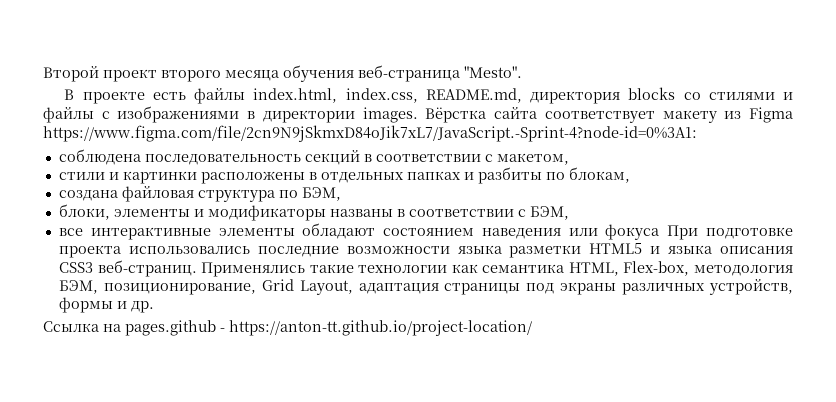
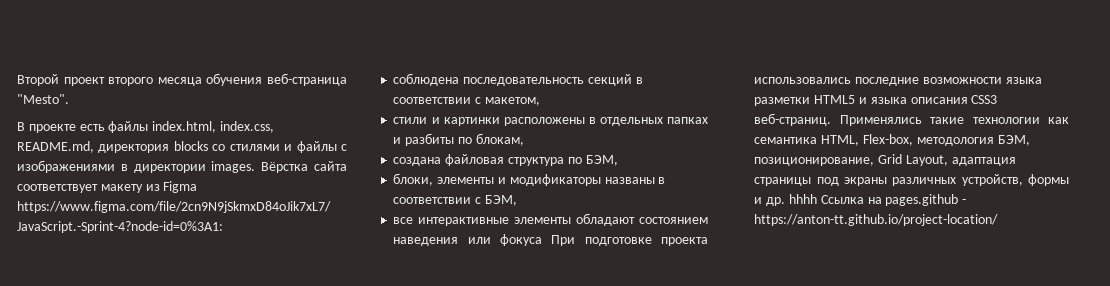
- Применялись такие технологии как семантика HTML, Flex-box, методология БЭМ, позиционирование, Grid Layout, адаптация страницы под экраны различных устройств, формы и др.
- Ссылка на pages.github - https://anton-tt.github.io/project-location/
+ Применялись такие технологии как семантика HTML, Flex-box, методология БЭМ, позиционирование, Grid Layout, адаптация страницы под экраны различных устройств, формы и др. hhhh Ссылка на pages.github - https://anton-tt.github.io/project-location/

